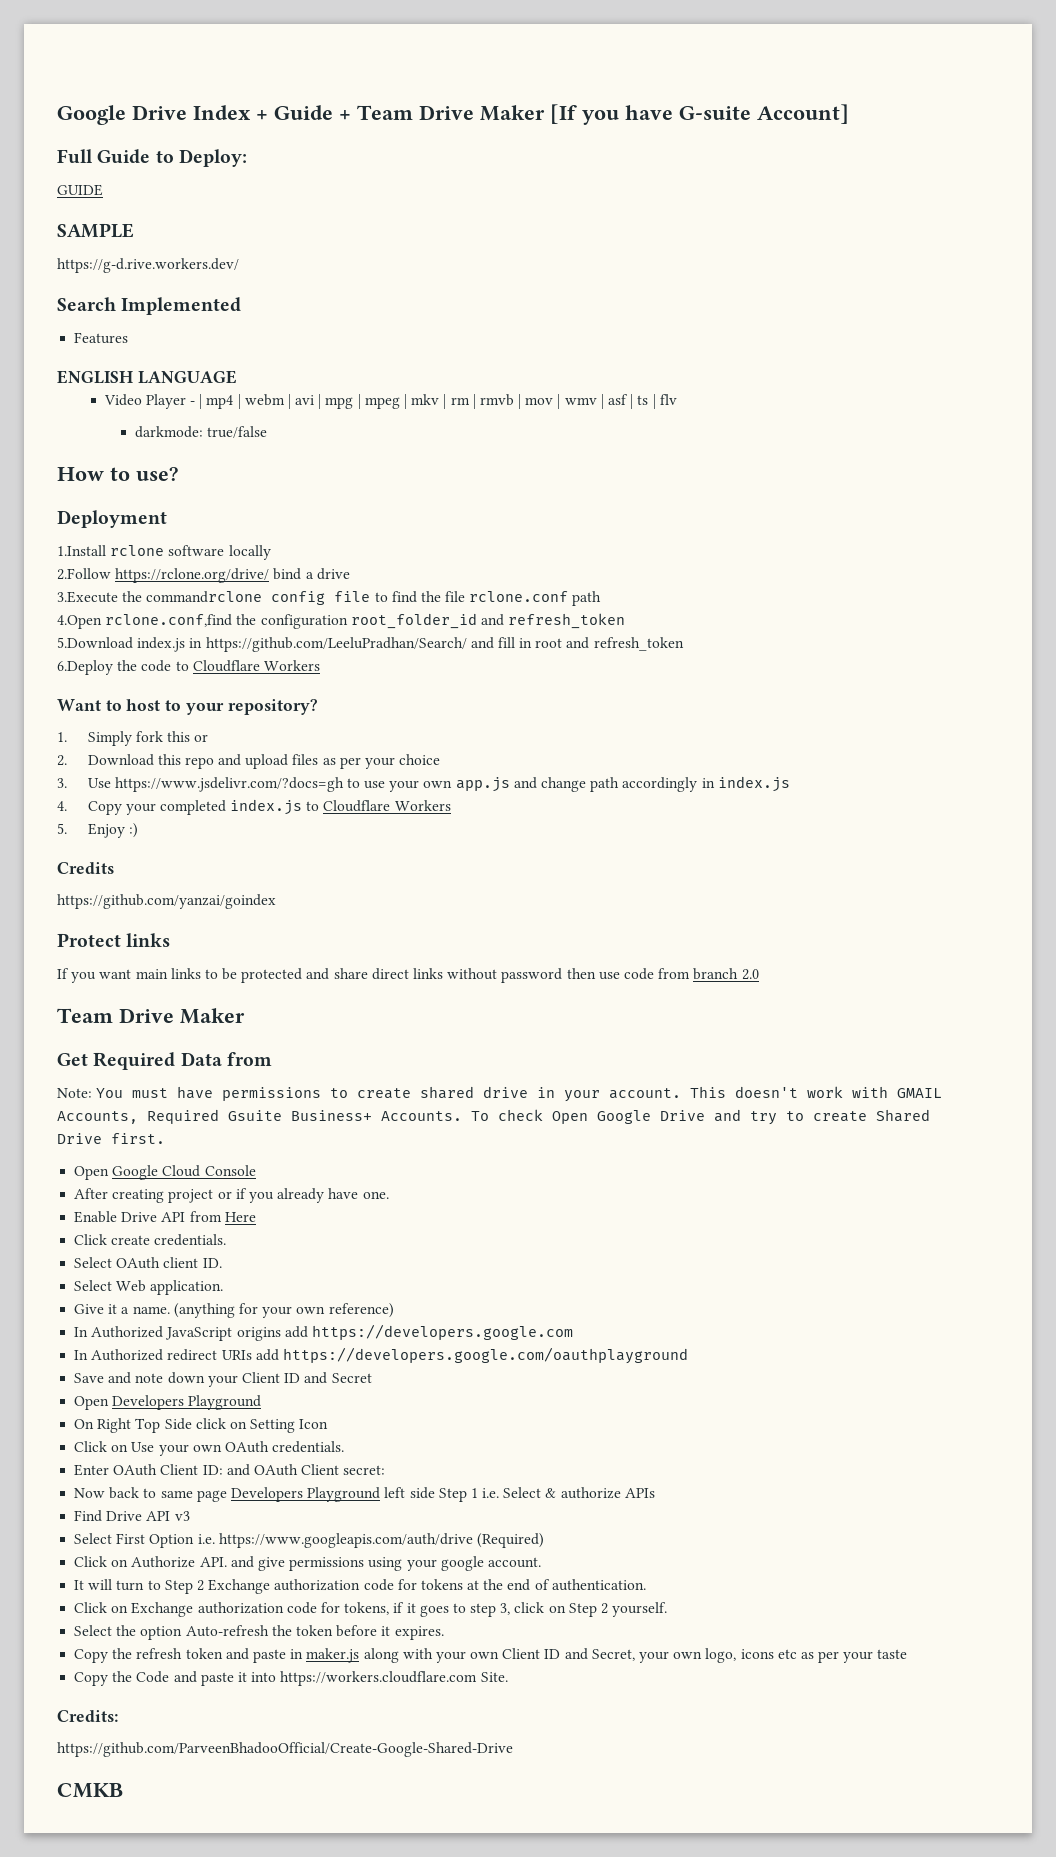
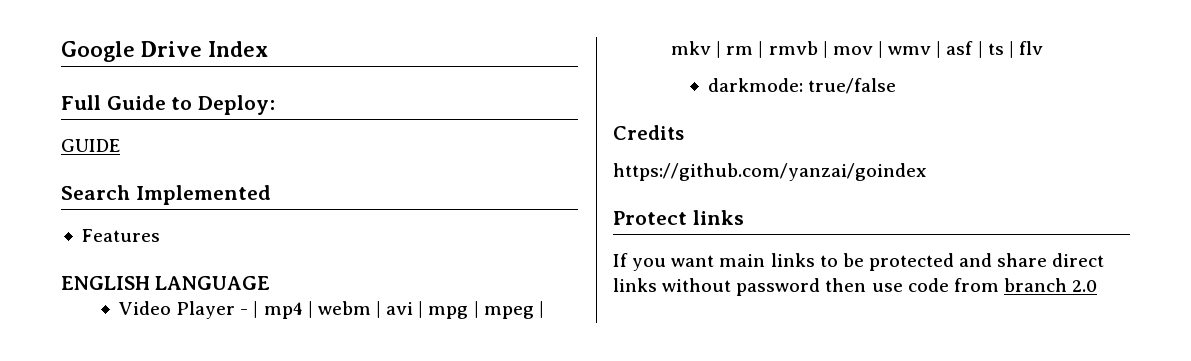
- Google Drive Index + Guide + Team Drive Maker [If you have G-suite Account]
+ Google Drive Index
- SAMPLE
- https://g-d.rive.workers.dev/
- How to use?
- Deployment
- 1.Install rclone software locally
- 2.Follow https://rclone.org/drive/ bind a drive
- 3.Execute the commandrclone config file to find the file rclone.conf path
- 4.Open rclone.conf,find the configuration root_folder_id and refresh_token
- 5.Download index.js in https://github.com/LeeluPradhan/Search/ and fill in root and refresh_token
- 6.Deploy the code to Cloudflare Workers
- Want to host to your repository?
- 1. Simply fork this or
- 2. Download this repo and upload files as per your choice
- 3. Use https://www.jsdelivr.com/?docs=gh to use your own app.js and change path accordingly in index.js
- 4. Copy your completed index.js to Cloudflare Workers
- 5. Enjoy :)
  If you want main links to be protected and share direct links without password then use code from branch 2.0
- Team Drive Maker
- Get Required Data from
- Note: You must have permissions to create shared drive in your account. This doesn't work with GMAIL Accounts, Required Gsuite Business+ Accounts. To check Open Google Drive and try to create Shared Drive first.
- Open Google Cloud Console
- After creating project or if you already have one.
- Enable Drive API from Here
- Click create credentials.
- Select OAuth client ID.
- Select Web application.
- Give it a name. (anything for your own reference)
- In Authorized JavaScript origins add https://developers.google.com
- In Authorized redirect URIs add https://developers.google.com/oauthplayground
- Save and note down your Client ID and Secret
- Open Developers Playground
- On Right Top Side click on Setting Icon
- Click on Use your own OAuth credentials.
- Enter OAuth Client ID: and OAuth Client secret:
- Now back to same page Developers Playground left side Step 1 i.e. Select & authorize APIs
- Find Drive API v3
- Select First Option i.e. https://www.googleapis.com/auth/drive (Required)
- Click on Authorize API. and give permissions using your google account.
- It will turn to Step 2 Exchange authorization code for tokens at the end of authentication.
- Click on Exchange authorization code for tokens, if it goes to step 3, click on Step 2 yourself.
- Select the option Auto-refresh the token before it expires.
- Copy the refresh token and paste in maker.js along with your own Client ID and Secret, your own logo, icons etc as per your taste
- Copy the Code and paste it into https://workers.cloudflare.com Site.
- Credits:
- https://github.com/ParveenBhadooOfficial/Create-Google-Shared-Drive
- CMKB

